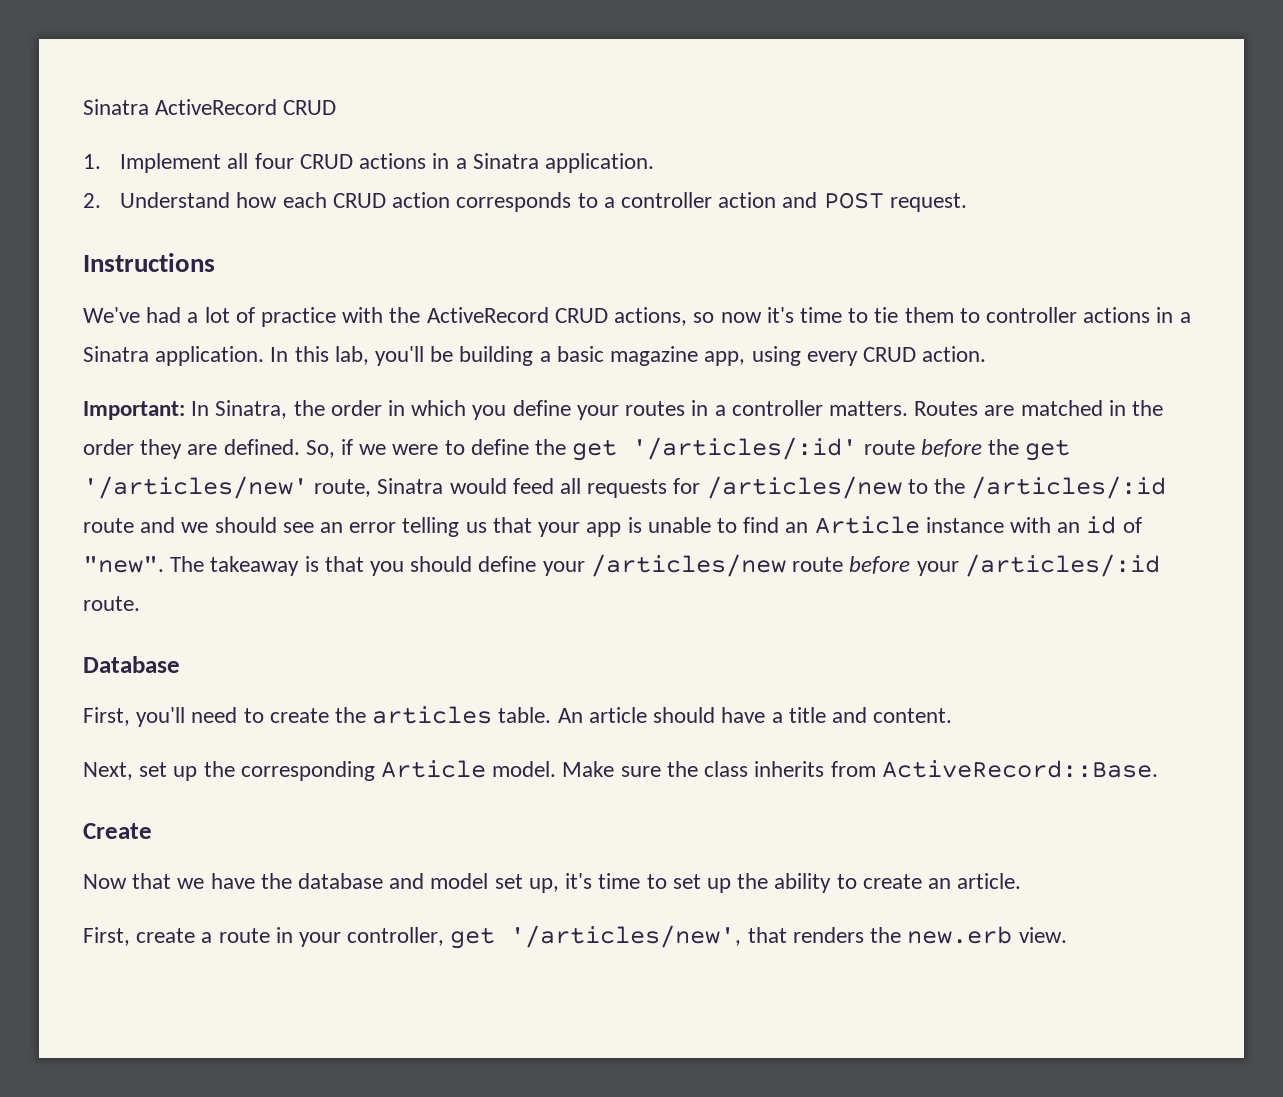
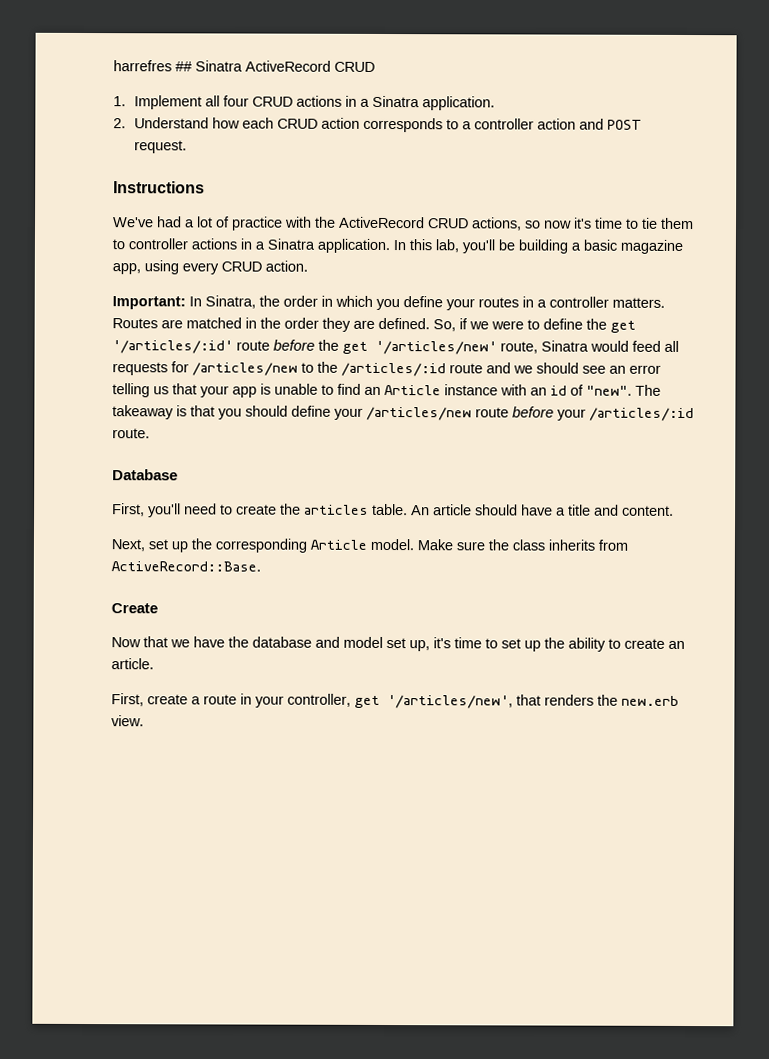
- Sinatra ActiveRecord CRUD
+ harrefres ## Sinatra ActiveRecord CRUD

